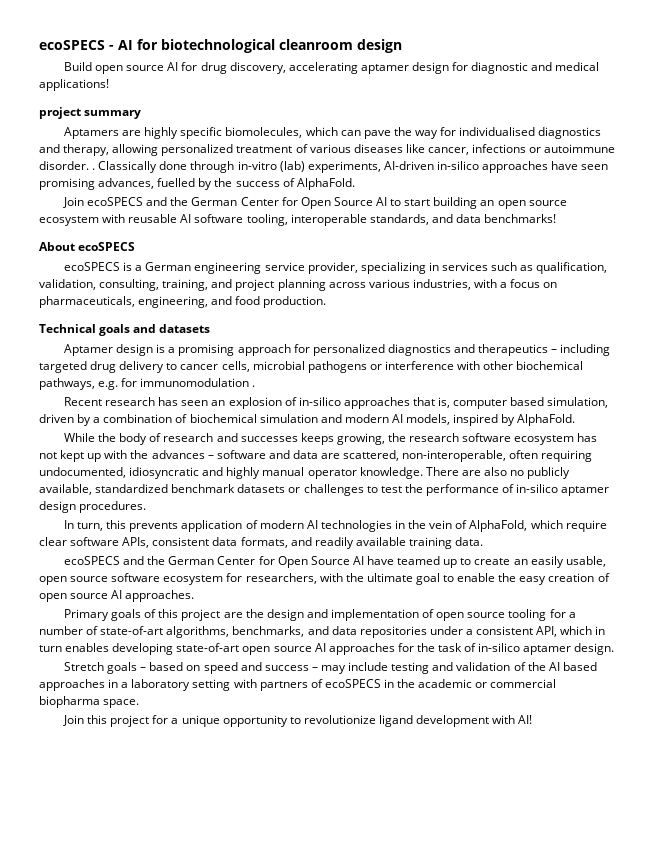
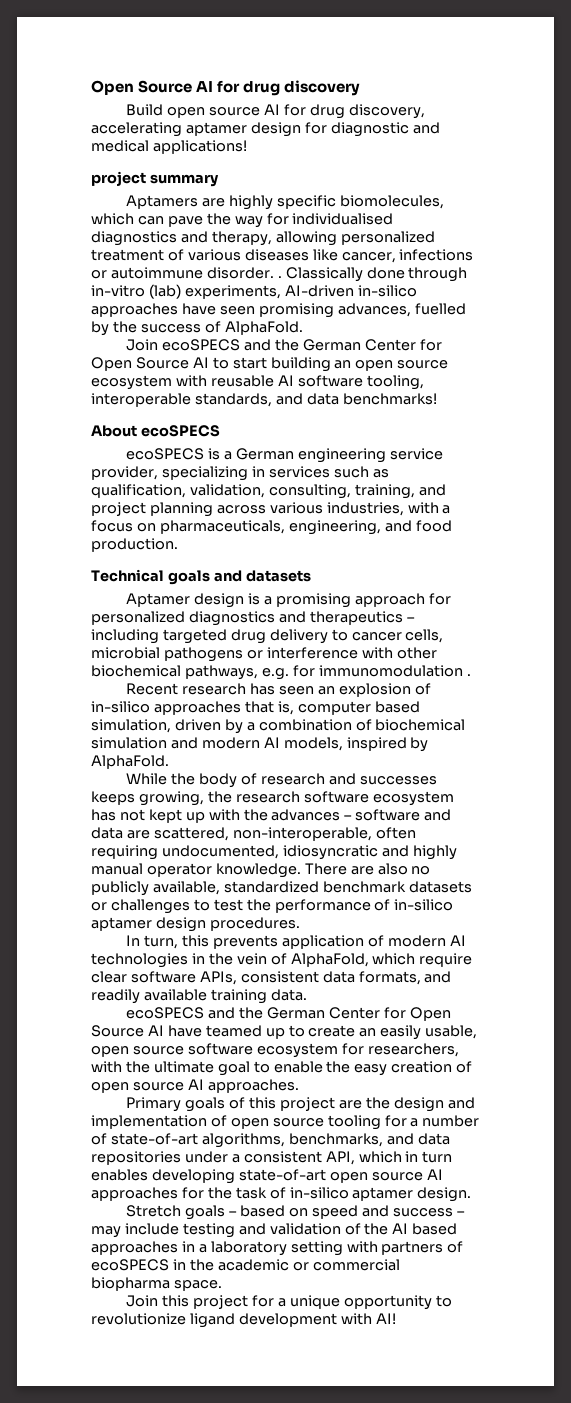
- ecoSPECS - AI for biotechnological cleanroom design
+ Open Source AI for drug discovery

